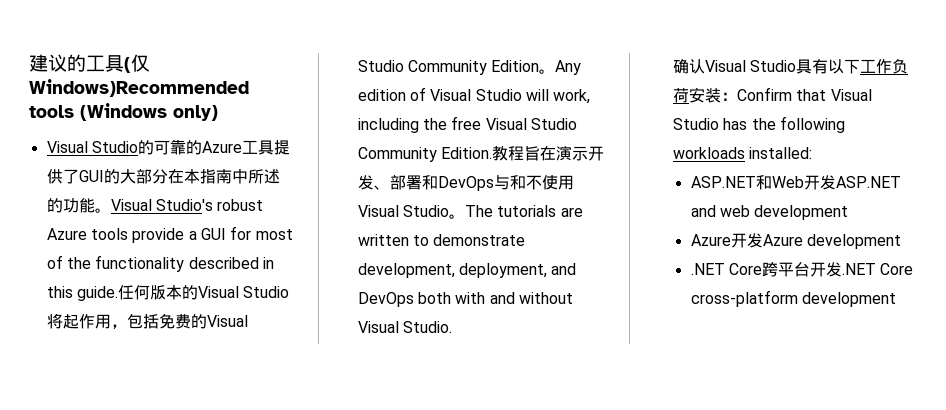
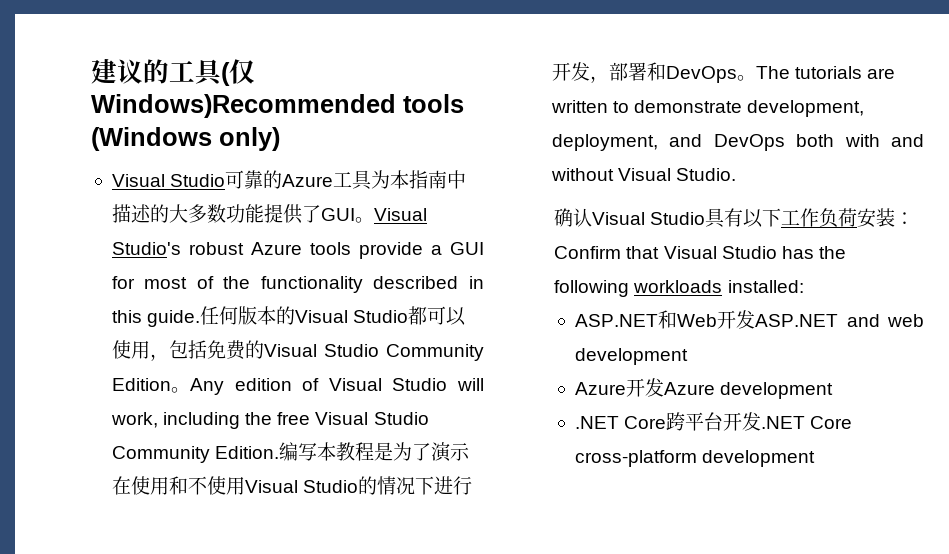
- Visual Studio的可靠的Azure工具提供了GUI的大部分在本指南中所述的功能。
+ Visual Studio可靠的Azure工具为本指南中描述的大多数功能提供了GUI。
- 任何版本的Visual Studio将起作用，包括免费的Visual Studio Community Edition。
+ 任何版本的Visual Studio都可以使用，包括免费的Visual Studio Community Edition。
- 教程旨在演示开发、部署和DevOps与和不使用Visual Studio。
+ 编写本教程是为了演示在使用和不使用Visual Studio的情况下进行开发，部署和DevOps。

